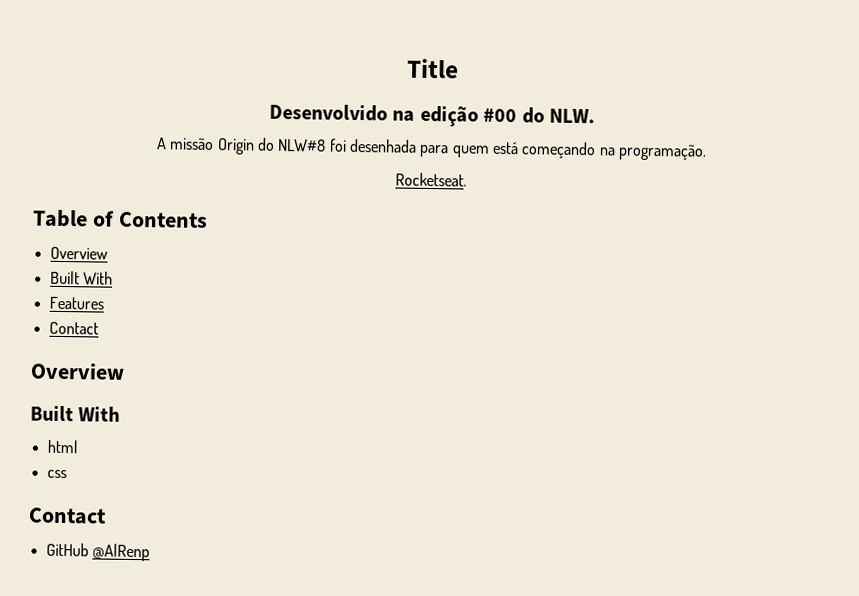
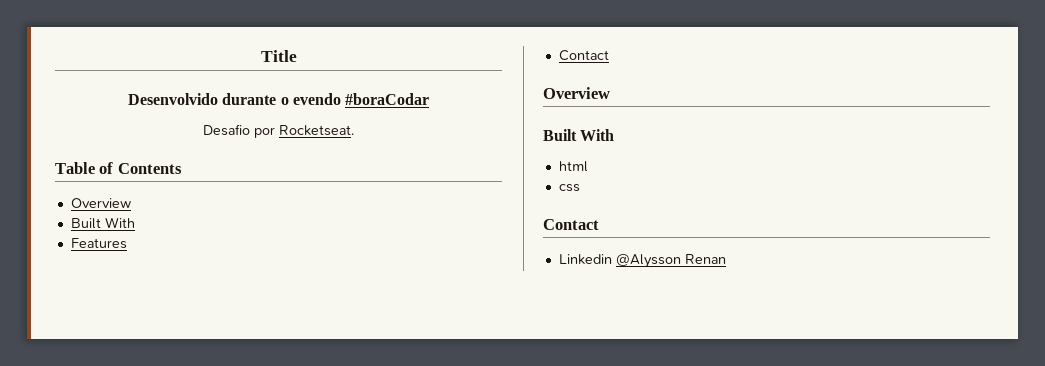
- Desenvolvido na edição #00 do NLW.
- A missão Origin do NLW#8 foi desenhada para quem está começando na programação.
- Rocketseat.
+ Desenvolvido durante o evendo #boraCodar
+ Desafio por Rocketseat.
- GitHub @AlRenp
+ Linkedin @Alysson Renan

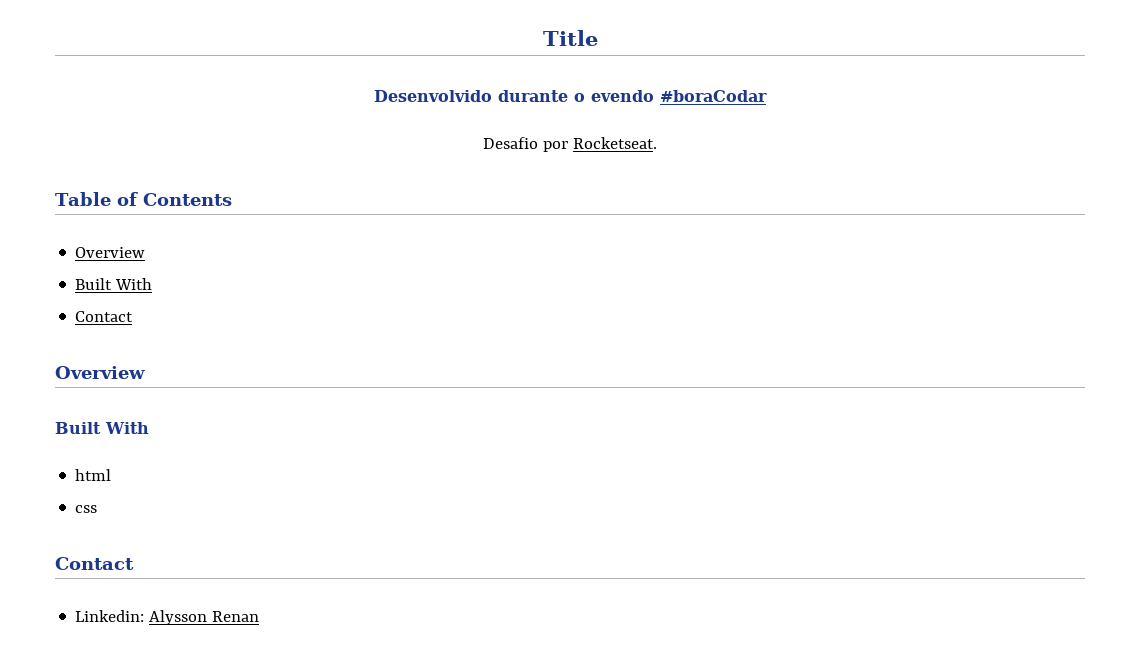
- Features
- Linkedin @Alysson Renan
+ Linkedin: Alysson Renan

